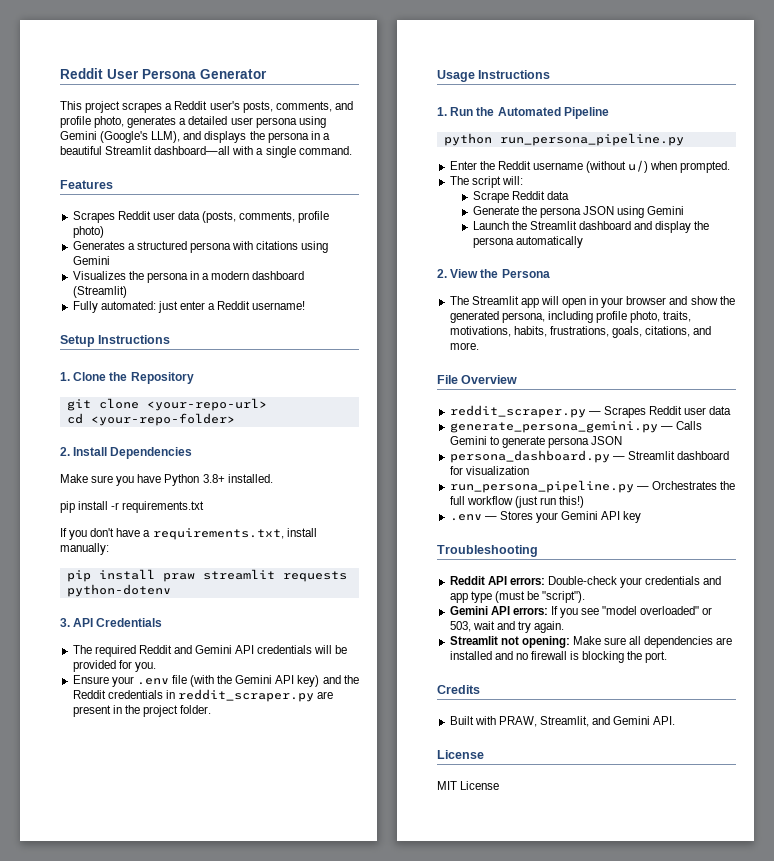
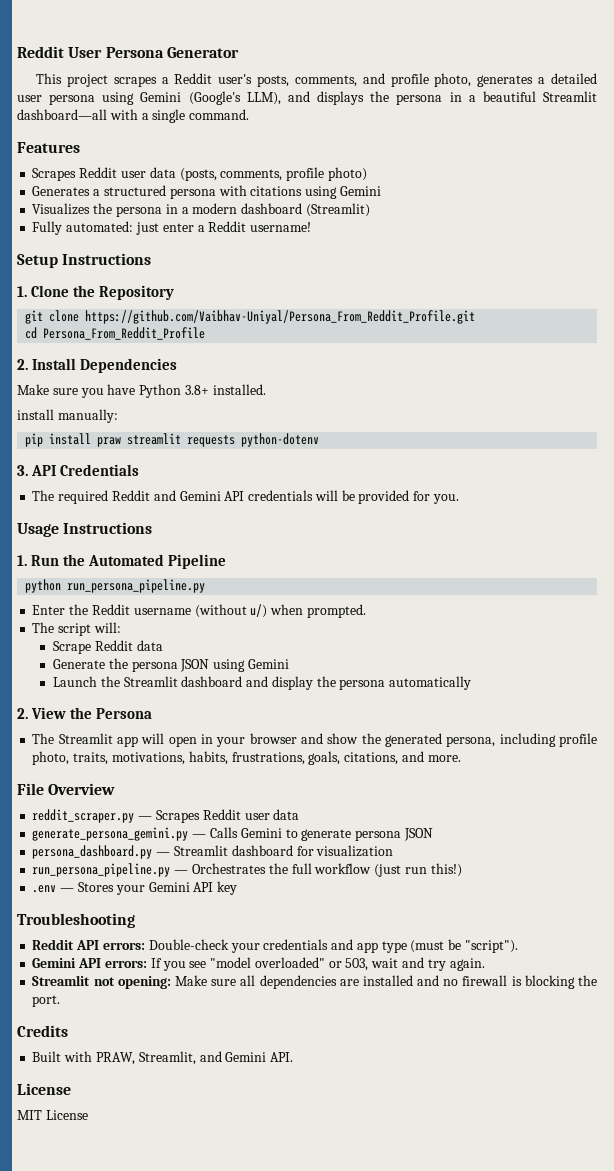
- git clone <your-repo-url>
+ git clone https://github.com/Vaibhav-Uniyal/Persona_From_Reddit_Profile.git
- cd <your-repo-folder>
+ cd Persona_From_Reddit_Profile
- pip install -r requirements.txt
- If you don't have a requirements.txt, install manually:
+ install manually:
- Ensure your .env file (with the Gemini API key) and the Reddit credentials in reddit_scraper.py are present in the project folder.

